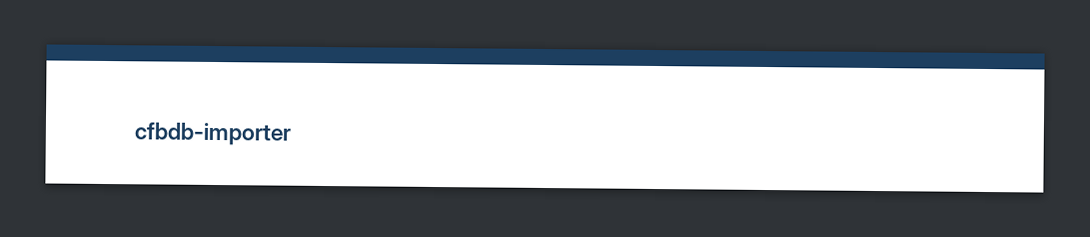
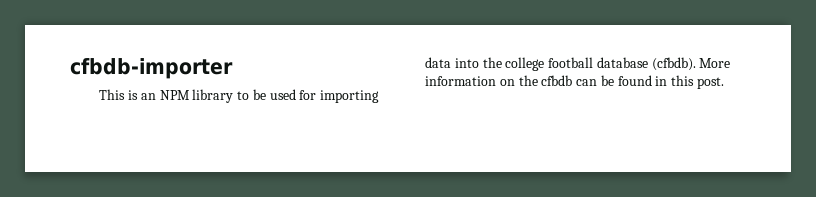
+ This is an NPM library to be used for importing data into the college football database (cfbdb). More information on the cfbdb can be found in this post.

